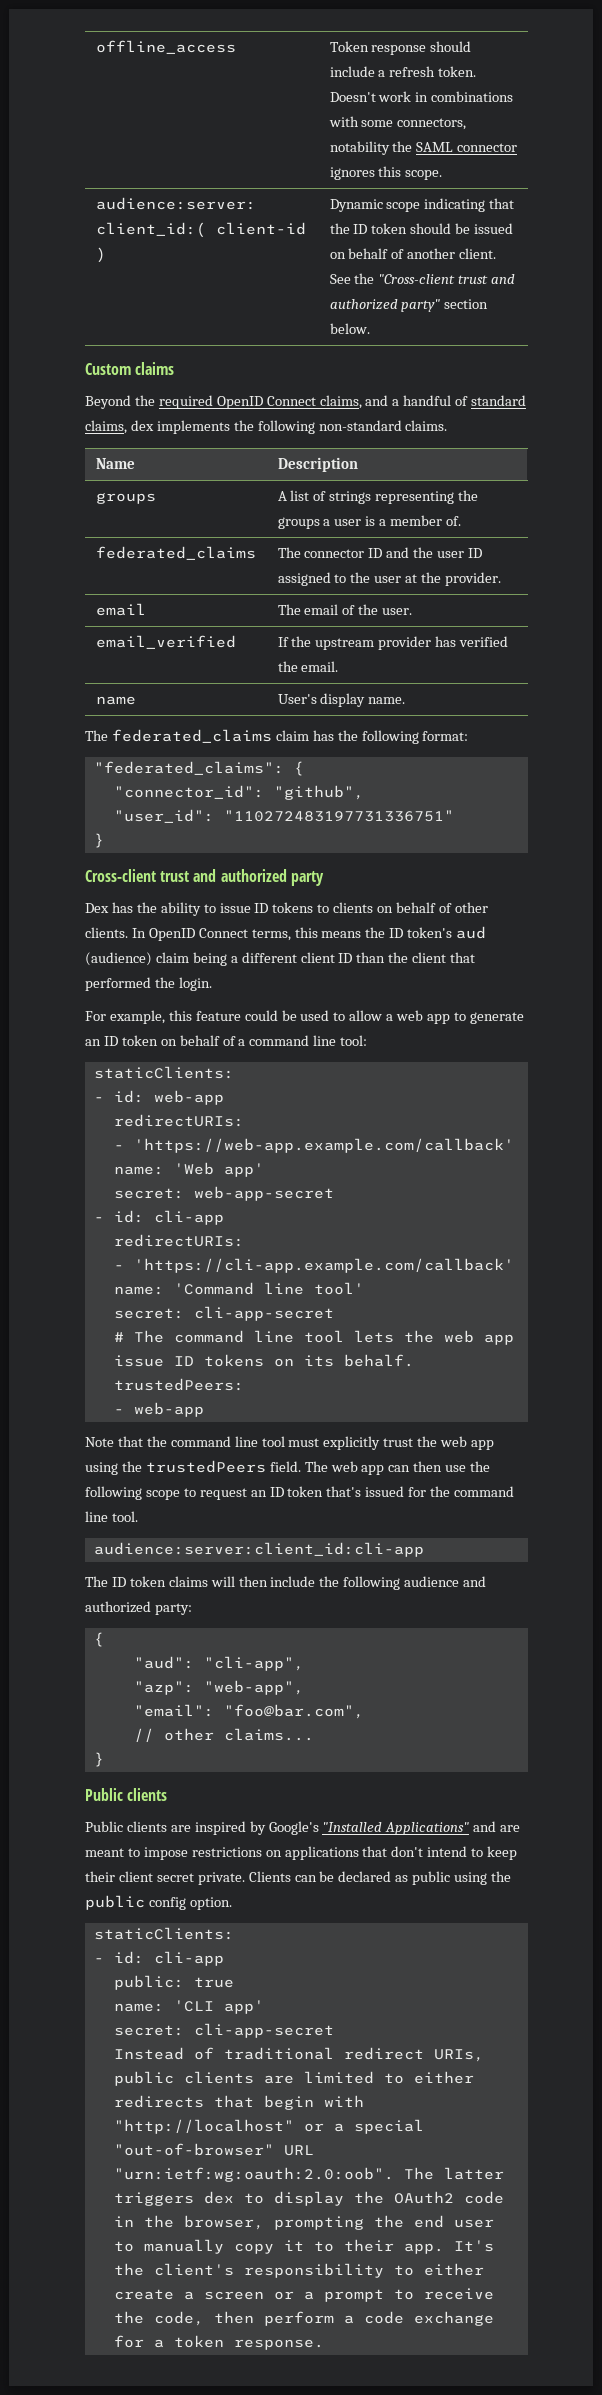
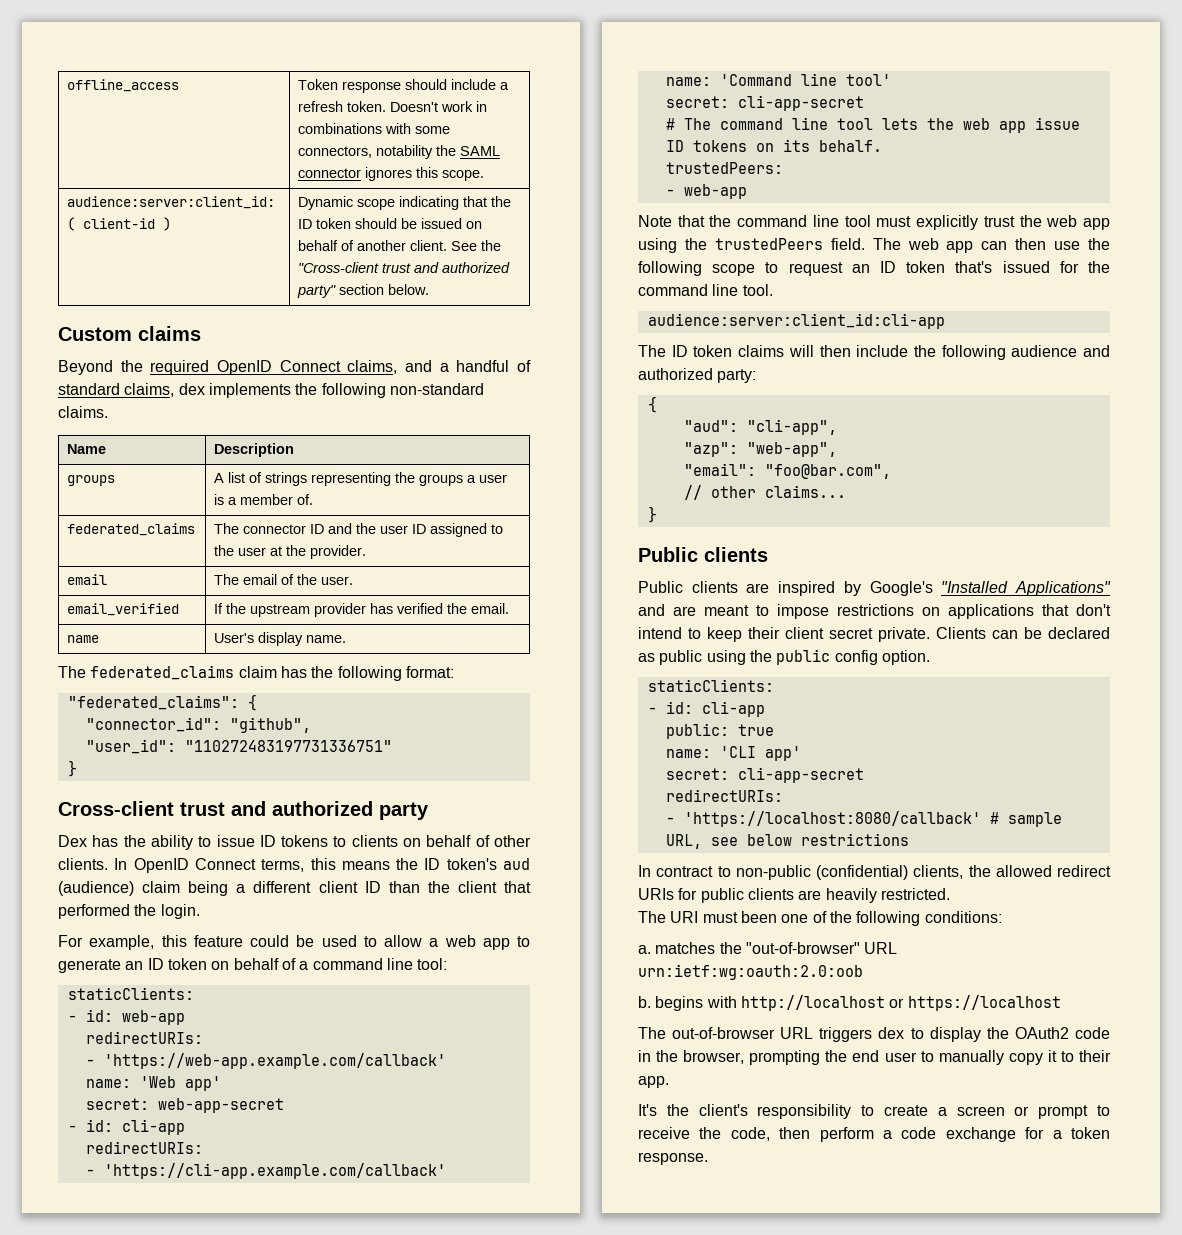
  name: 'CLI app'
  secret: cli-app-secret
- Instead of traditional redirect URIs, public clients are limited to either redirects that begin with "http://localhost" or a special "out-of-browser" URL "urn:ietf:wg:oauth:2.0:oob". The latter triggers dex to display the OAuth2 code in the browser, prompting the end user to manually copy it to their app. It's the client's responsibility to either create a screen or a prompt to receive the code, then perform a code exchange for a token response.
+ redirectURIs:
+ - 'https://localhost:8080/callback' # sample URL, see below restrictions
+ In contract to non-public (confidential) clients, the allowed redirect URIs for public clients are heavily restricted.
+ The URI must been one of the following conditions:
+ a. matches the "out-of-browser" URL urn:ietf:wg:oauth:2.0:oob
+ b. begins with http://localhost or https://localhost
+ The out-of-browser URL triggers dex to display the OAuth2 code in the browser, prompting the end user to manually copy it to their app.
+ It's the client's responsibility to create a screen or prompt to receive the code, then perform a code exchange for a token response.

